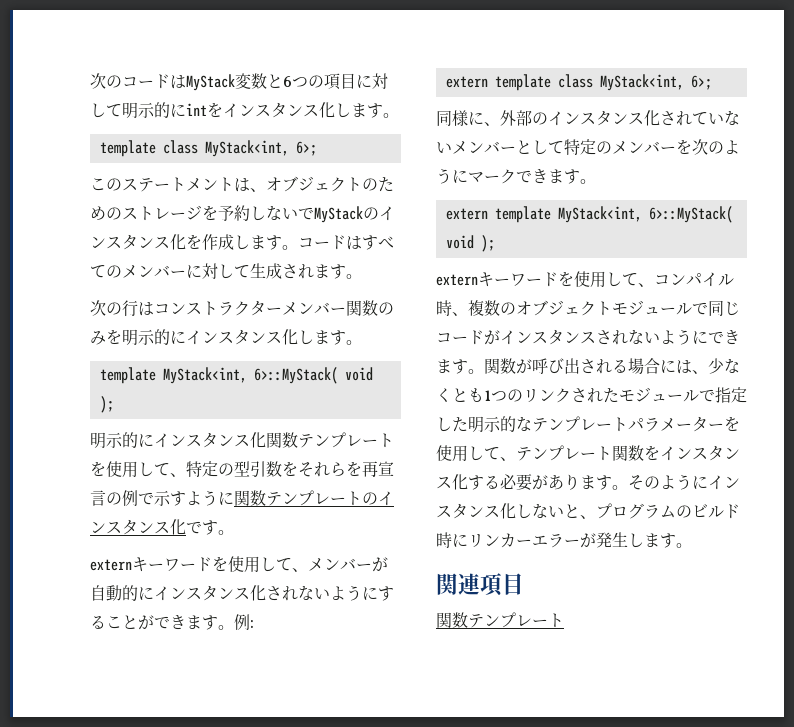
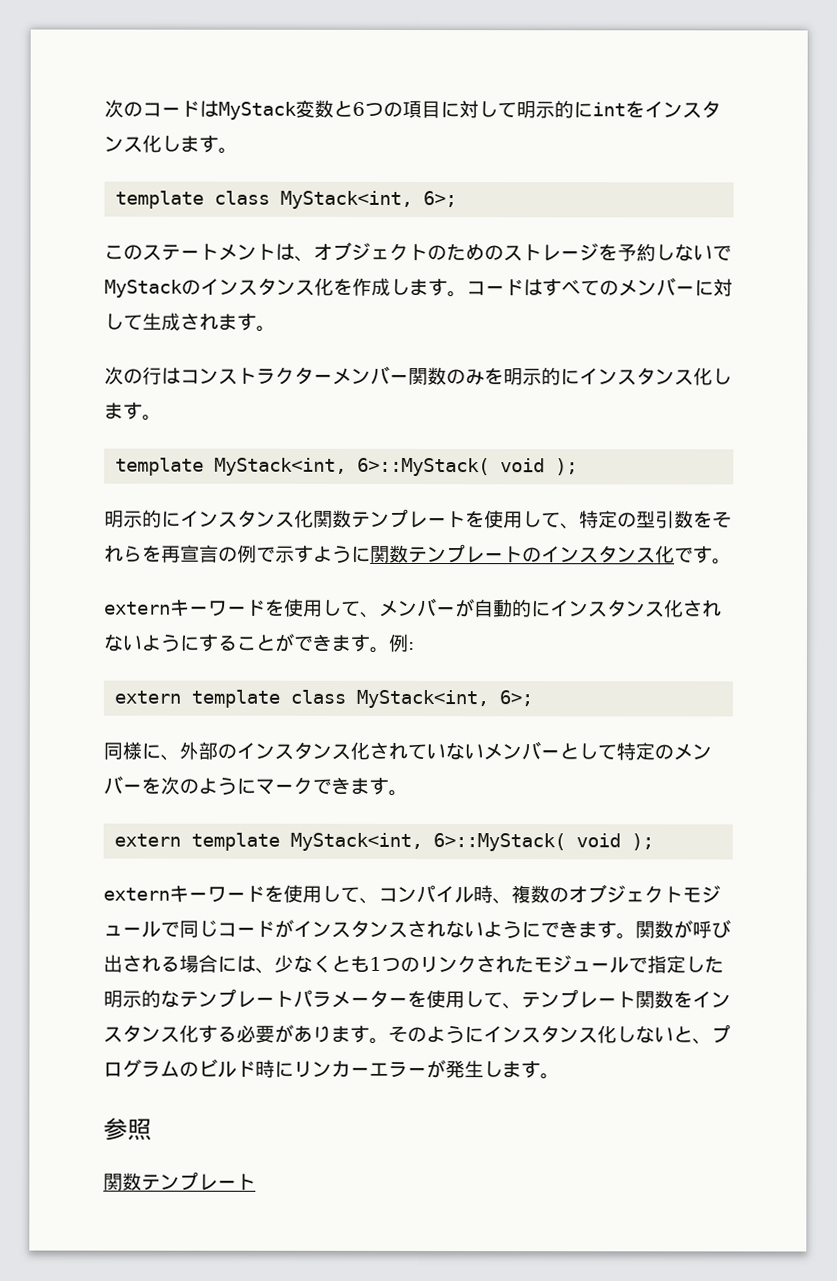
- 関連項目
+ 参照

